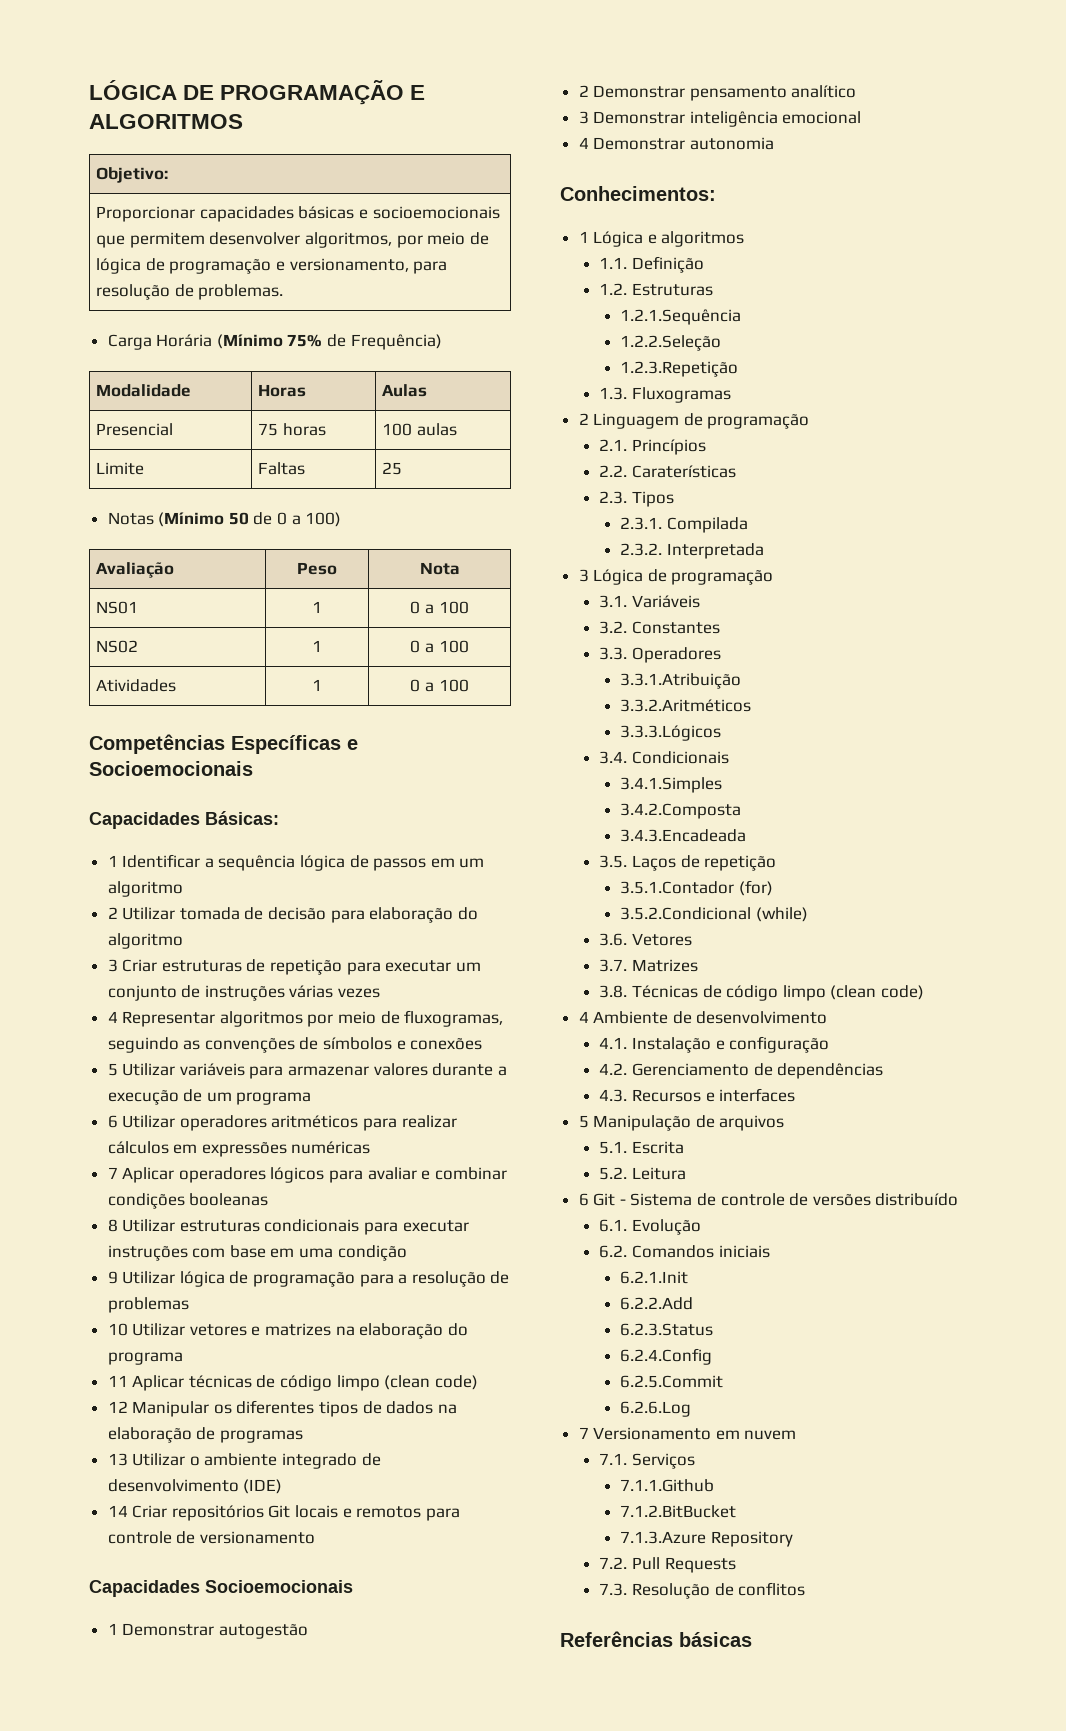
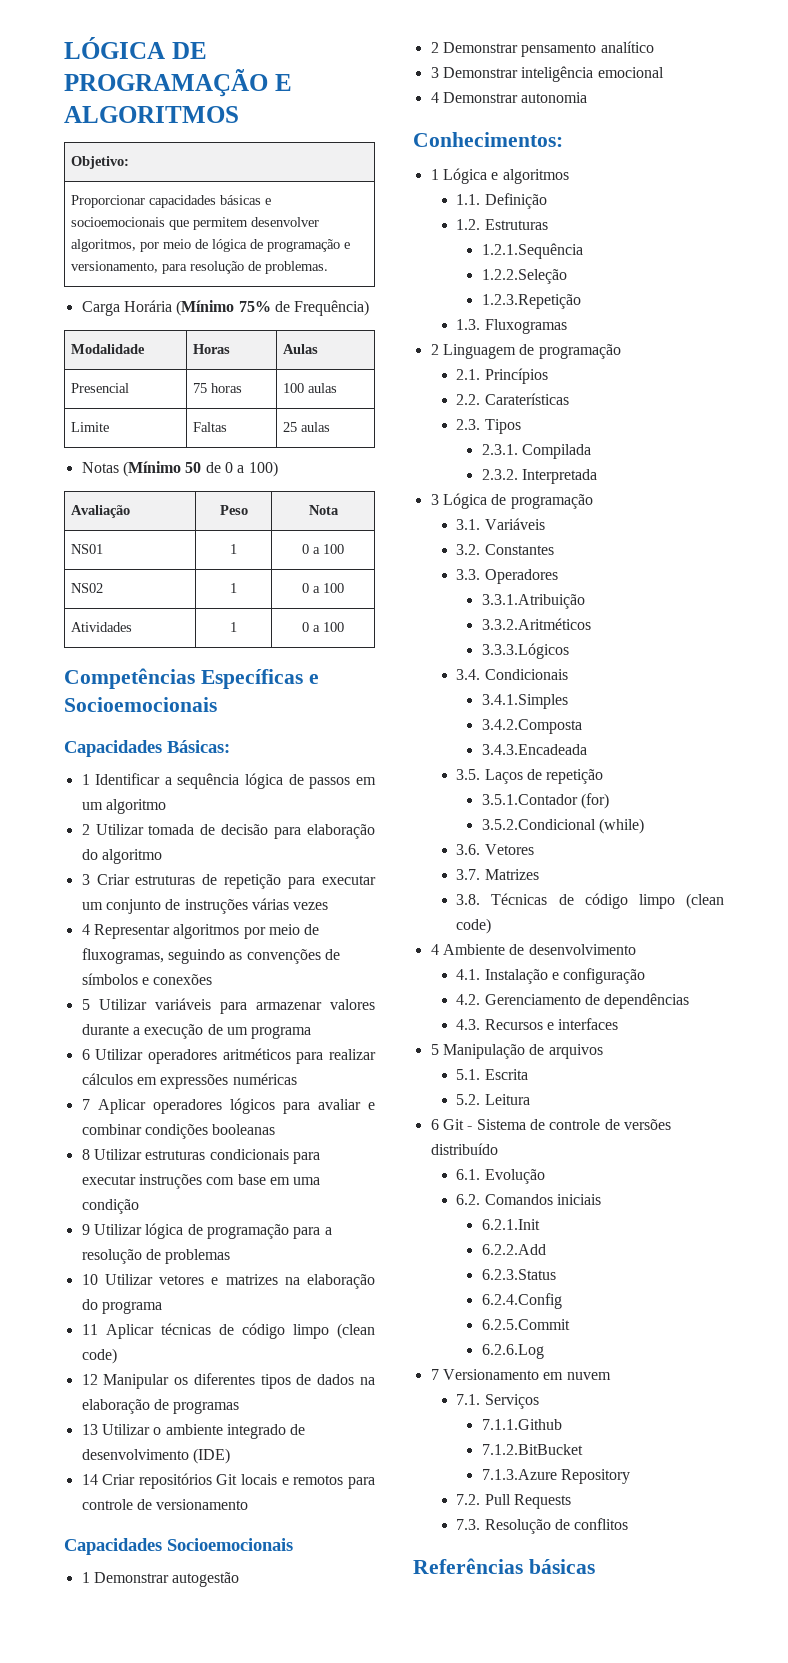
- Limite | Faltas | 25
+ Limite | Faltas | 25 aulas

